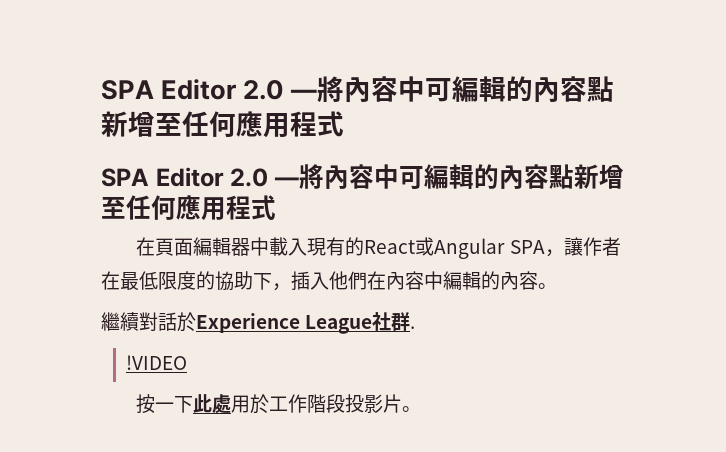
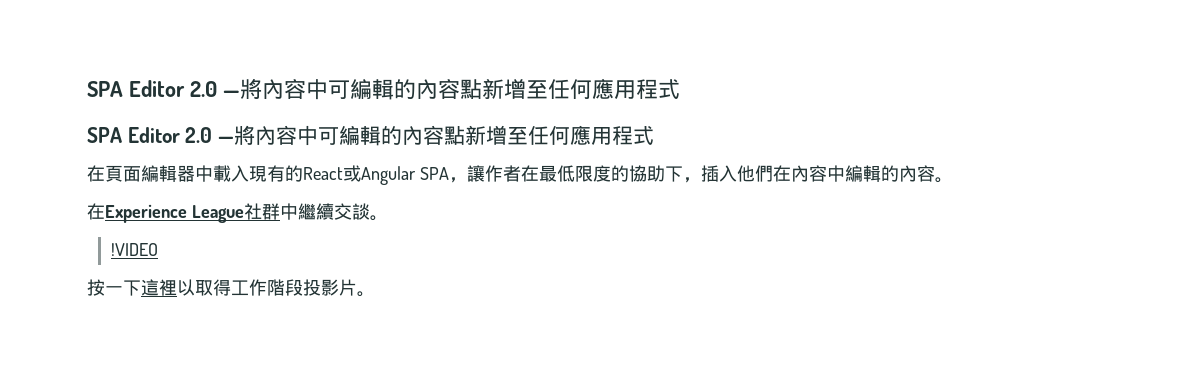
- 繼續對話於Experience League社群.
+ 在Experience League社群中繼續交談。
- 按一下此處用於工作階段投影片。
+ 按一下這裡以取得工作階段投影片。

